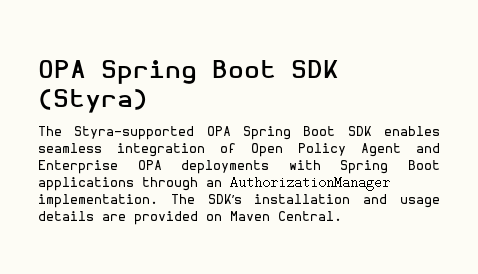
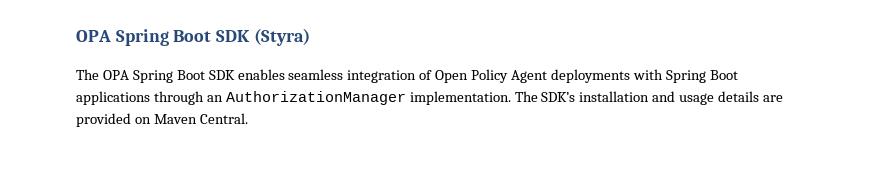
- The Styra-supported OPA Spring Boot SDK enables seamless integration of Open Policy Agent and Enterprise OPA deployments with Spring Boot applications through an AuthorizationManager implementation.
+ The OPA Spring Boot SDK enables seamless integration of Open Policy Agent deployments with Spring Boot applications through an AuthorizationManager implementation.

